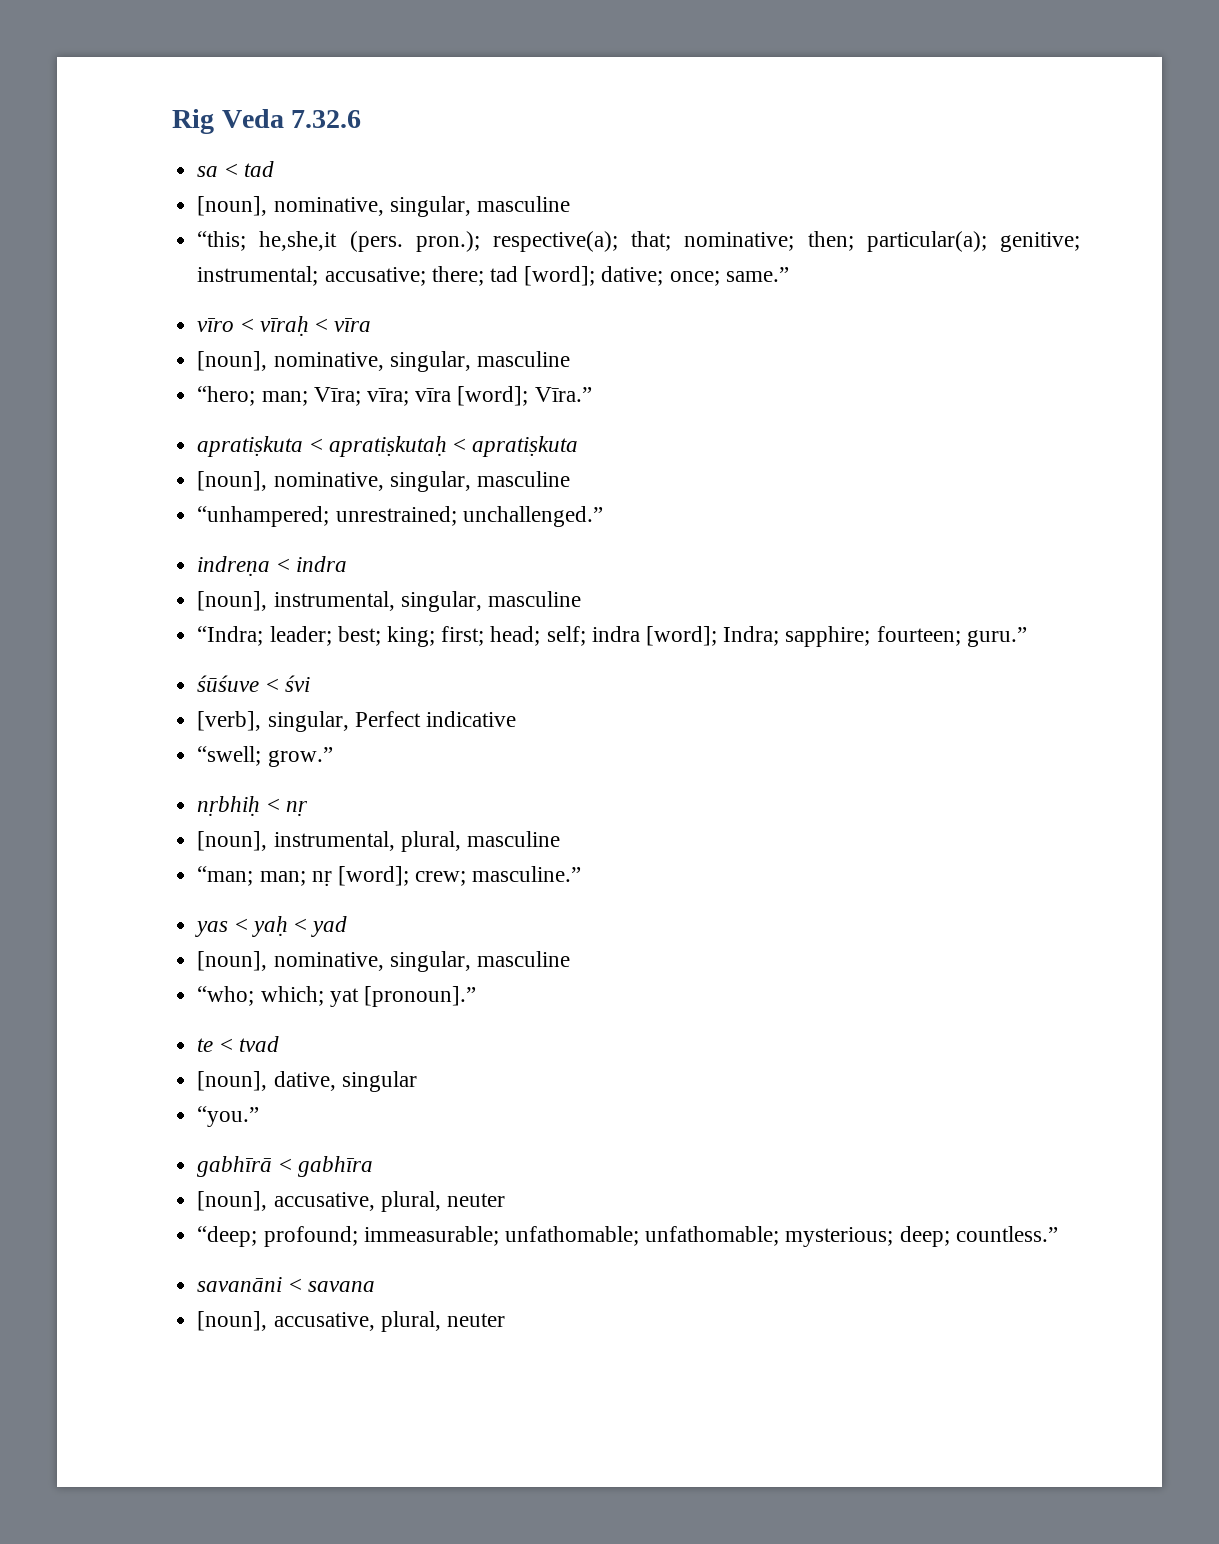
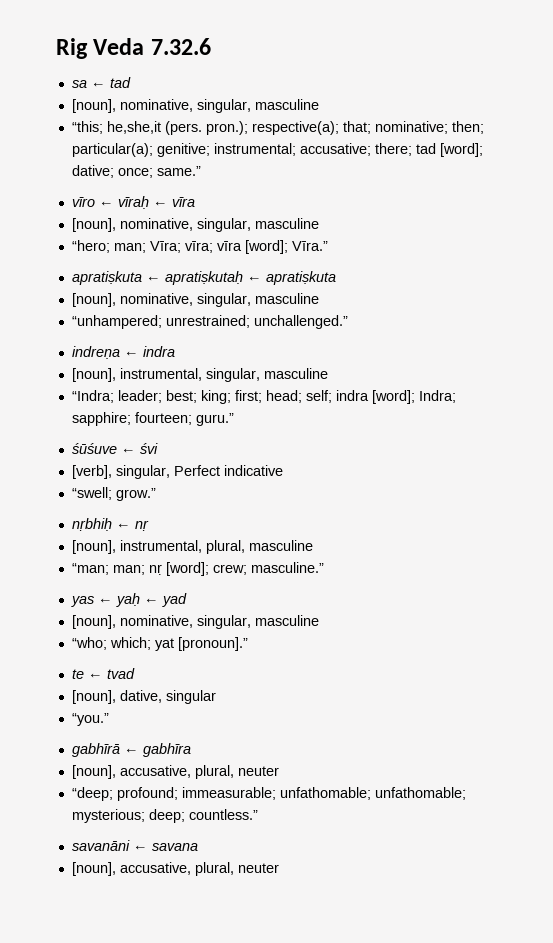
- sa < tad
+ sa ← tad
- vīro < vīraḥ < vīra
+ vīro ← vīraḥ ← vīra
- apratiṣkuta < apratiṣkutaḥ < apratiṣkuta
+ apratiṣkuta ← apratiṣkutaḥ ← apratiṣkuta
- indreṇa < indra
+ indreṇa ← indra
- śūśuve < śvi
+ śūśuve ← śvi
- nṛbhiḥ < nṛ
+ nṛbhiḥ ← nṛ
- yas < yaḥ < yad
+ yas ← yaḥ ← yad
- te < tvad
+ te ← tvad
- gabhīrā < gabhīra
+ gabhīrā ← gabhīra
- savanāni < savana
+ savanāni ← savana

